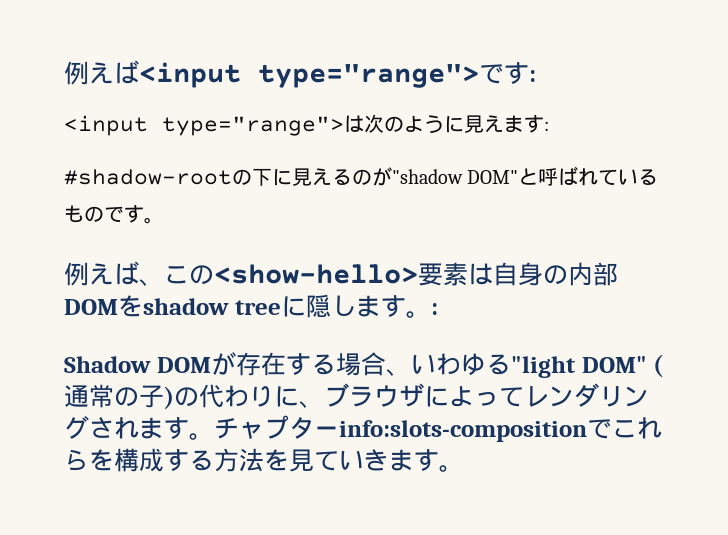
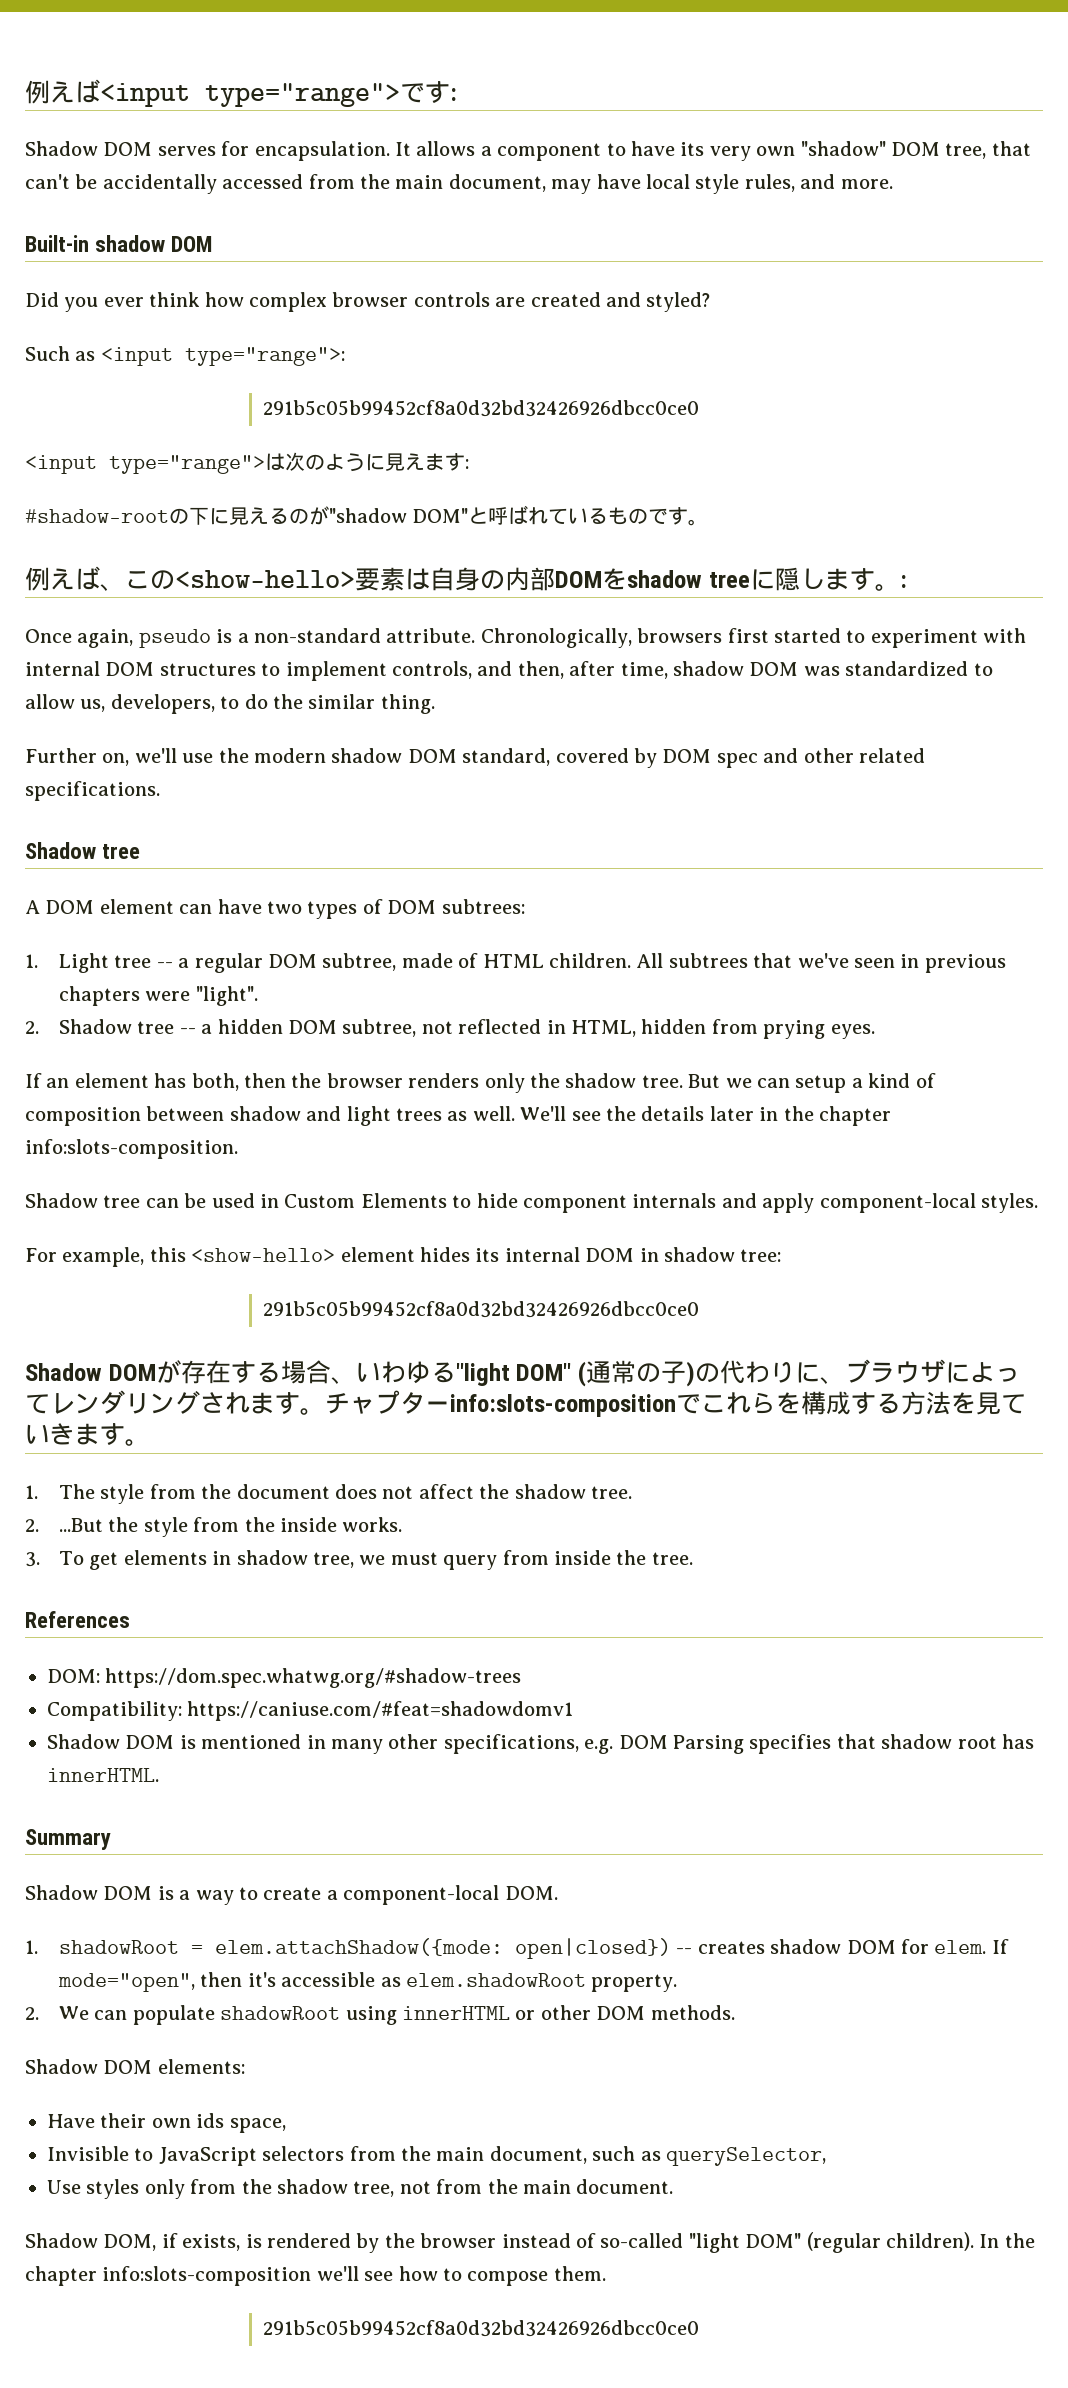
+ Shadow DOM serves for encapsulation. It allows a component to have its very own "shadow" DOM tree, that can't be accidentally accessed from the main document, may have local style rules, and more.
+ Built-in shadow DOM
+ Did you ever think how complex browser controls are created and styled?
+ Such as <input type="range">:
+ 291b5c05b99452cf8a0d32bd32426926dbcc0ce0
+ Once again, pseudo is a non-standard attribute. Chronologically, browsers first started to experiment with internal DOM structures to implement controls, and then, after time, shadow DOM was standardized to allow us, developers, to do the similar thing.
+ Further on, we'll use the modern shadow DOM standard, covered by DOM spec and other related specifications.
+ Shadow tree
+ A DOM element can have two types of DOM subtrees:
+ 1. Light tree -- a regular DOM subtree, made of HTML children. All subtrees that we've seen in previous chapters were "light".
+ 2. Shadow tree -- a hidden DOM subtree, not reflected in HTML, hidden from prying eyes.
+ If an element has both, then the browser renders only the shadow tree. But we can setup a kind of composition between shadow and light trees as well. We'll see the details later in the chapter info:slots-composition.
+ Shadow tree can be used in Custom Elements to hide component internals and apply component-local styles.
+ For example, this <show-hello> element hides its internal DOM in shadow tree:
+ 291b5c05b99452cf8a0d32bd32426926dbcc0ce0
+ 1. The style from the document does not affect the shadow tree.
+ 2. ...But the style from the inside works.
+ 3. To get elements in shadow tree, we must query from inside the tree.
+ References
+ DOM: https://dom.spec.whatwg.org/#shadow-trees
+ Compatibility: https://caniuse.com/#feat=shadowdomv1
+ Shadow DOM is mentioned in many other specifications, e.g. DOM Parsing specifies that shadow root has innerHTML.
+ Summary
+ Shadow DOM is a way to create a component-local DOM.
+ 1. shadowRoot = elem.attachShadow({mode: open|closed}) -- creates shadow DOM for elem. If mode="open", then it's accessible as elem.shadowRoot property.
+ 2. We can populate shadowRoot using innerHTML or other DOM methods.
+ Shadow DOM elements:
+ Have their own ids space,
+ Invisible to JavaScript selectors from the main document, such as querySelector,
+ Use styles only from the shadow tree, not from the main document.
+ Shadow DOM, if exists, is rendered by the browser instead of so-called "light DOM" (regular children). In the chapter info:slots-composition we'll see how to compose them.
+ 291b5c05b99452cf8a0d32bd32426926dbcc0ce0

